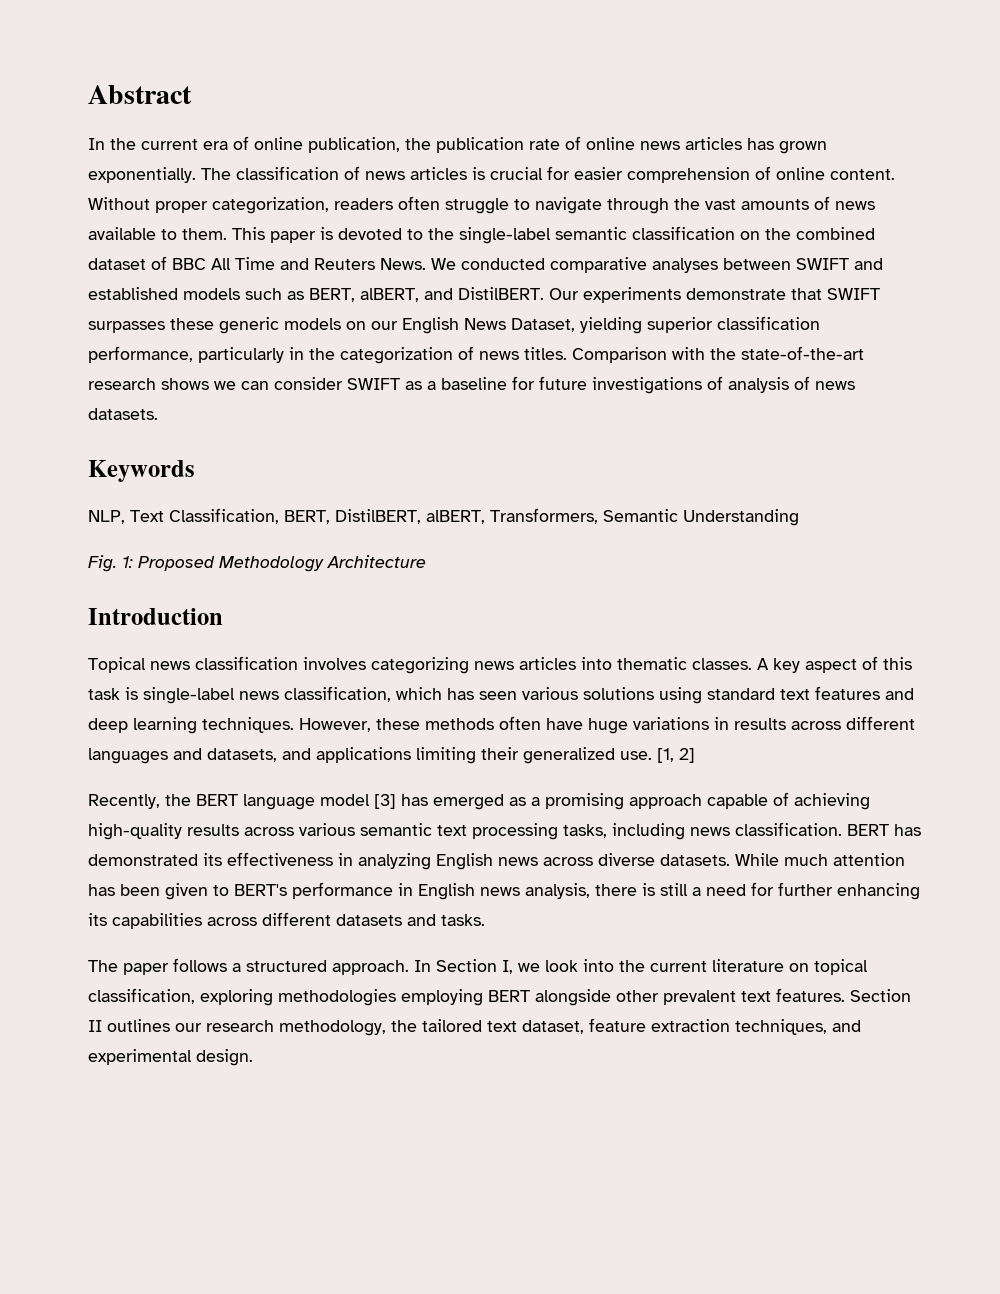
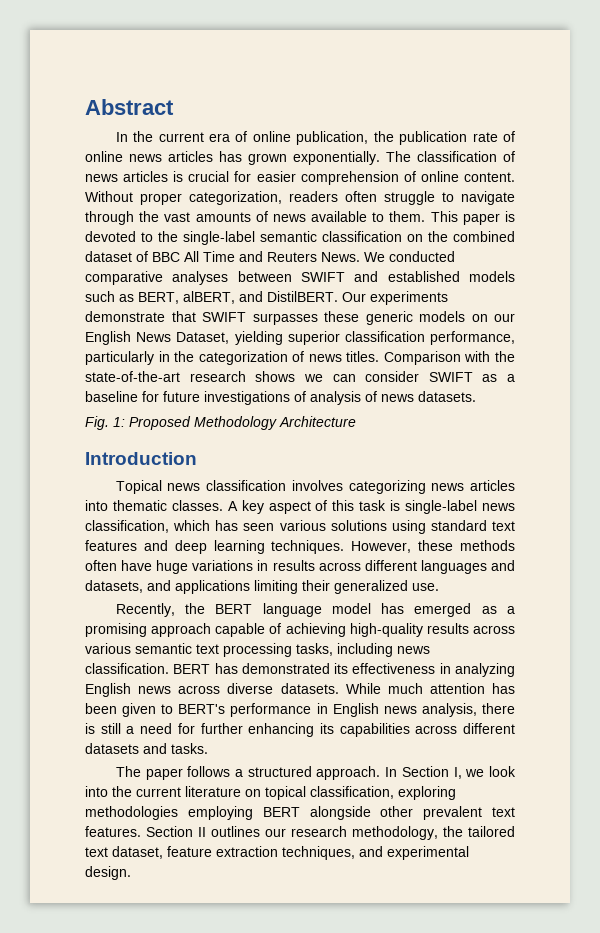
- Keywords
- NLP, Text Classification, BERT, DistilBERT, alBERT, Transformers, Semantic Understanding
- [1, 2]
- Recently, the BERT language model [3] has emerged as a promising approach capable of achieving high-quality results across various semantic text processing tasks, including news classification.
+ Recently, the BERT language model has emerged as a promising approach capable of achieving high-quality results across various semantic text processing tasks, including news classification.

